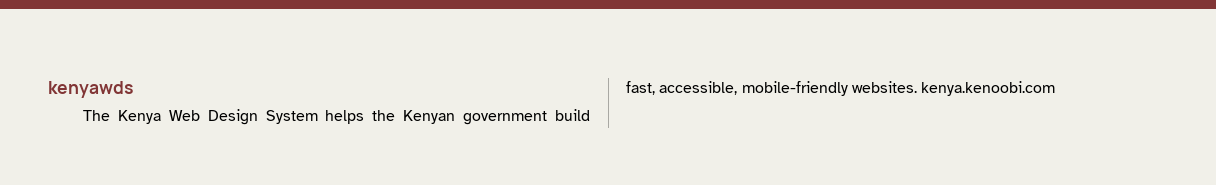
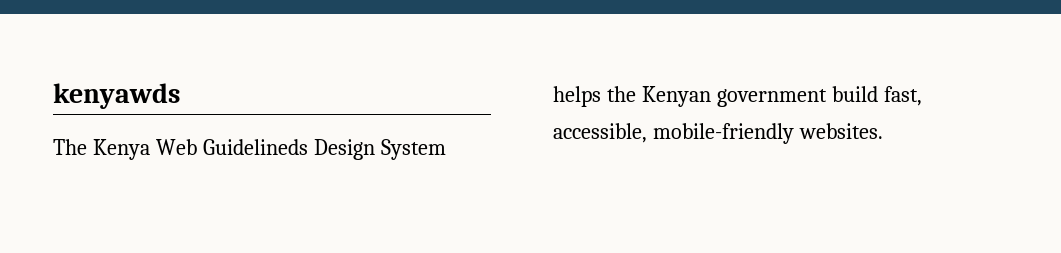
- The Kenya Web Design System helps the Kenyan government build fast, accessible, mobile-friendly websites. kenya.kenoobi.com
+ The Kenya Web Guidelineds Design System helps the Kenyan government build fast, accessible, mobile-friendly websites.

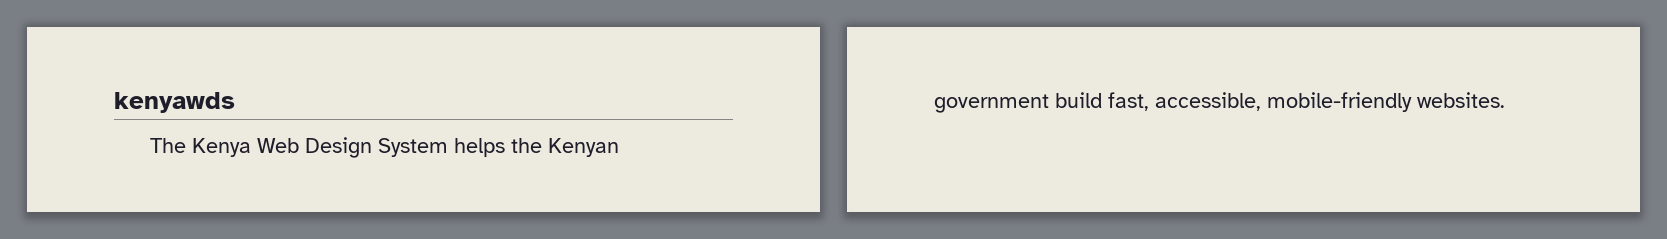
- The Kenya Web Guidelineds Design System helps the Kenyan government build fast, accessible, mobile-friendly websites.
+ The Kenya Web Design System helps the Kenyan government build fast, accessible, mobile-friendly websites.

